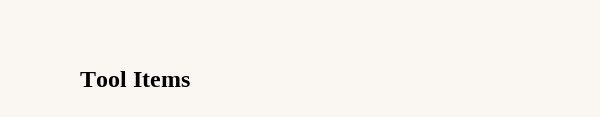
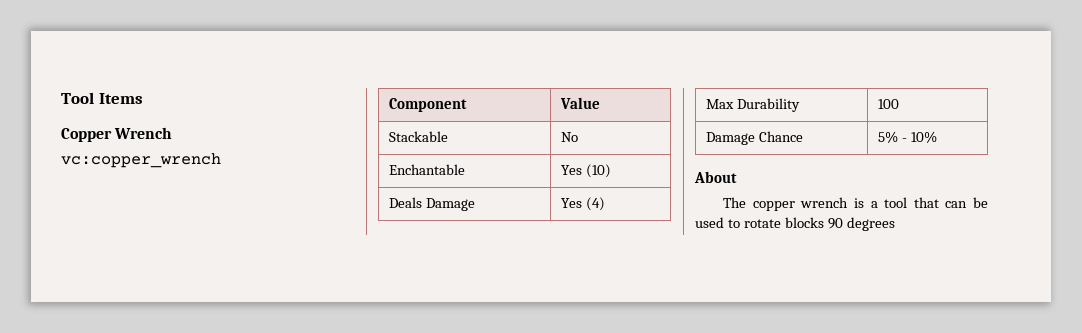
+ Copper Wrench
+ vc:copper_wrench
+ Component | Value
+ Stackable | No
+ Enchantable | Yes (10)
+ Deals Damage | Yes (4)
+ Max Durability | 100
+ Damage Chance | 5% - 10%
+ About
+ The copper wrench is a tool that can be used to rotate blocks 90 degrees

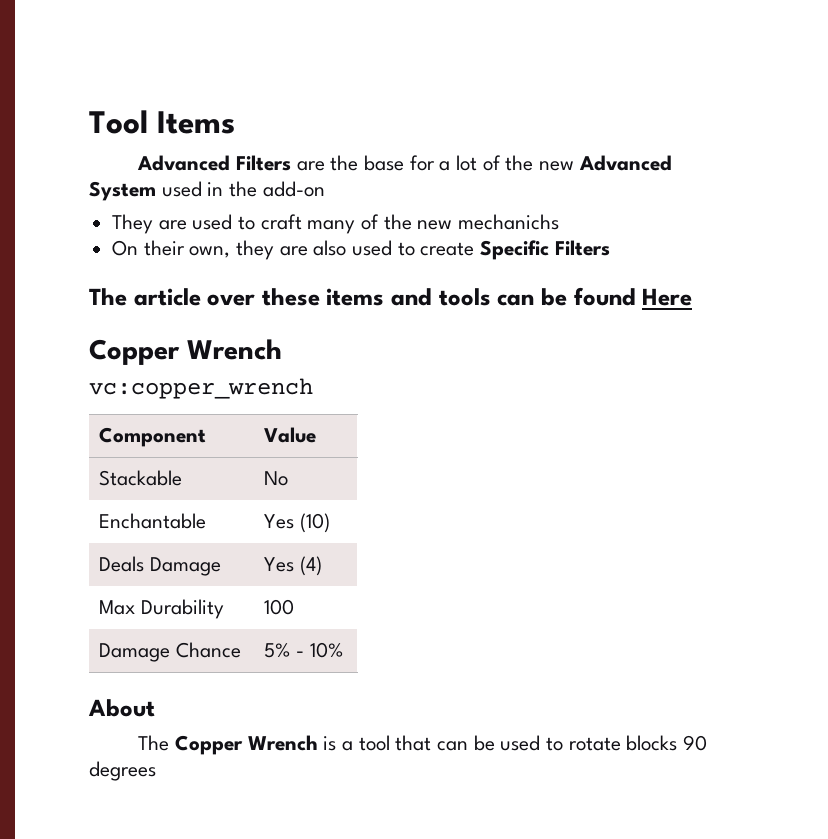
+ Advanced Filters are the base for a lot of the new Advanced System used in the add-on
+ They are used to craft many of the new mechanichs
+ On their own, they are also used to create Specific Filters
+ The article over these items and tools can be found Here
- The copper wrench is a tool that can be used to rotate blocks 90 degrees
+ The Copper Wrench is a tool that can be used to rotate blocks 90 degrees

